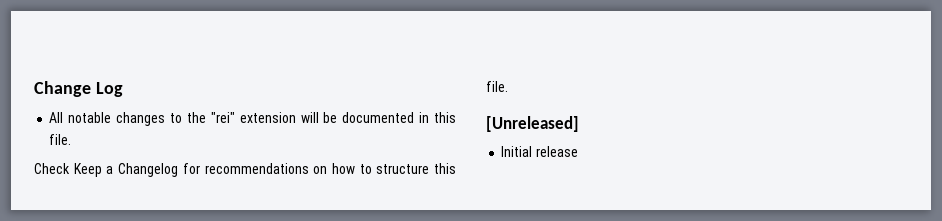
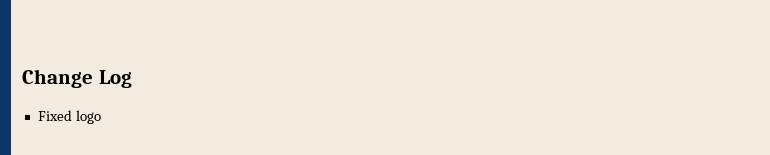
- All notable changes to the "rei" extension will be documented in this file.
- Check Keep a Changelog for recommendations on how to structure this file.
- [Unreleased]
- Initial release
+ Fixed logo

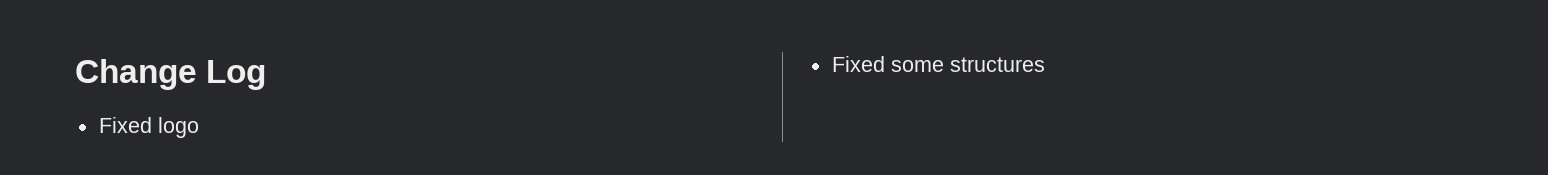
+ Fixed some structures

